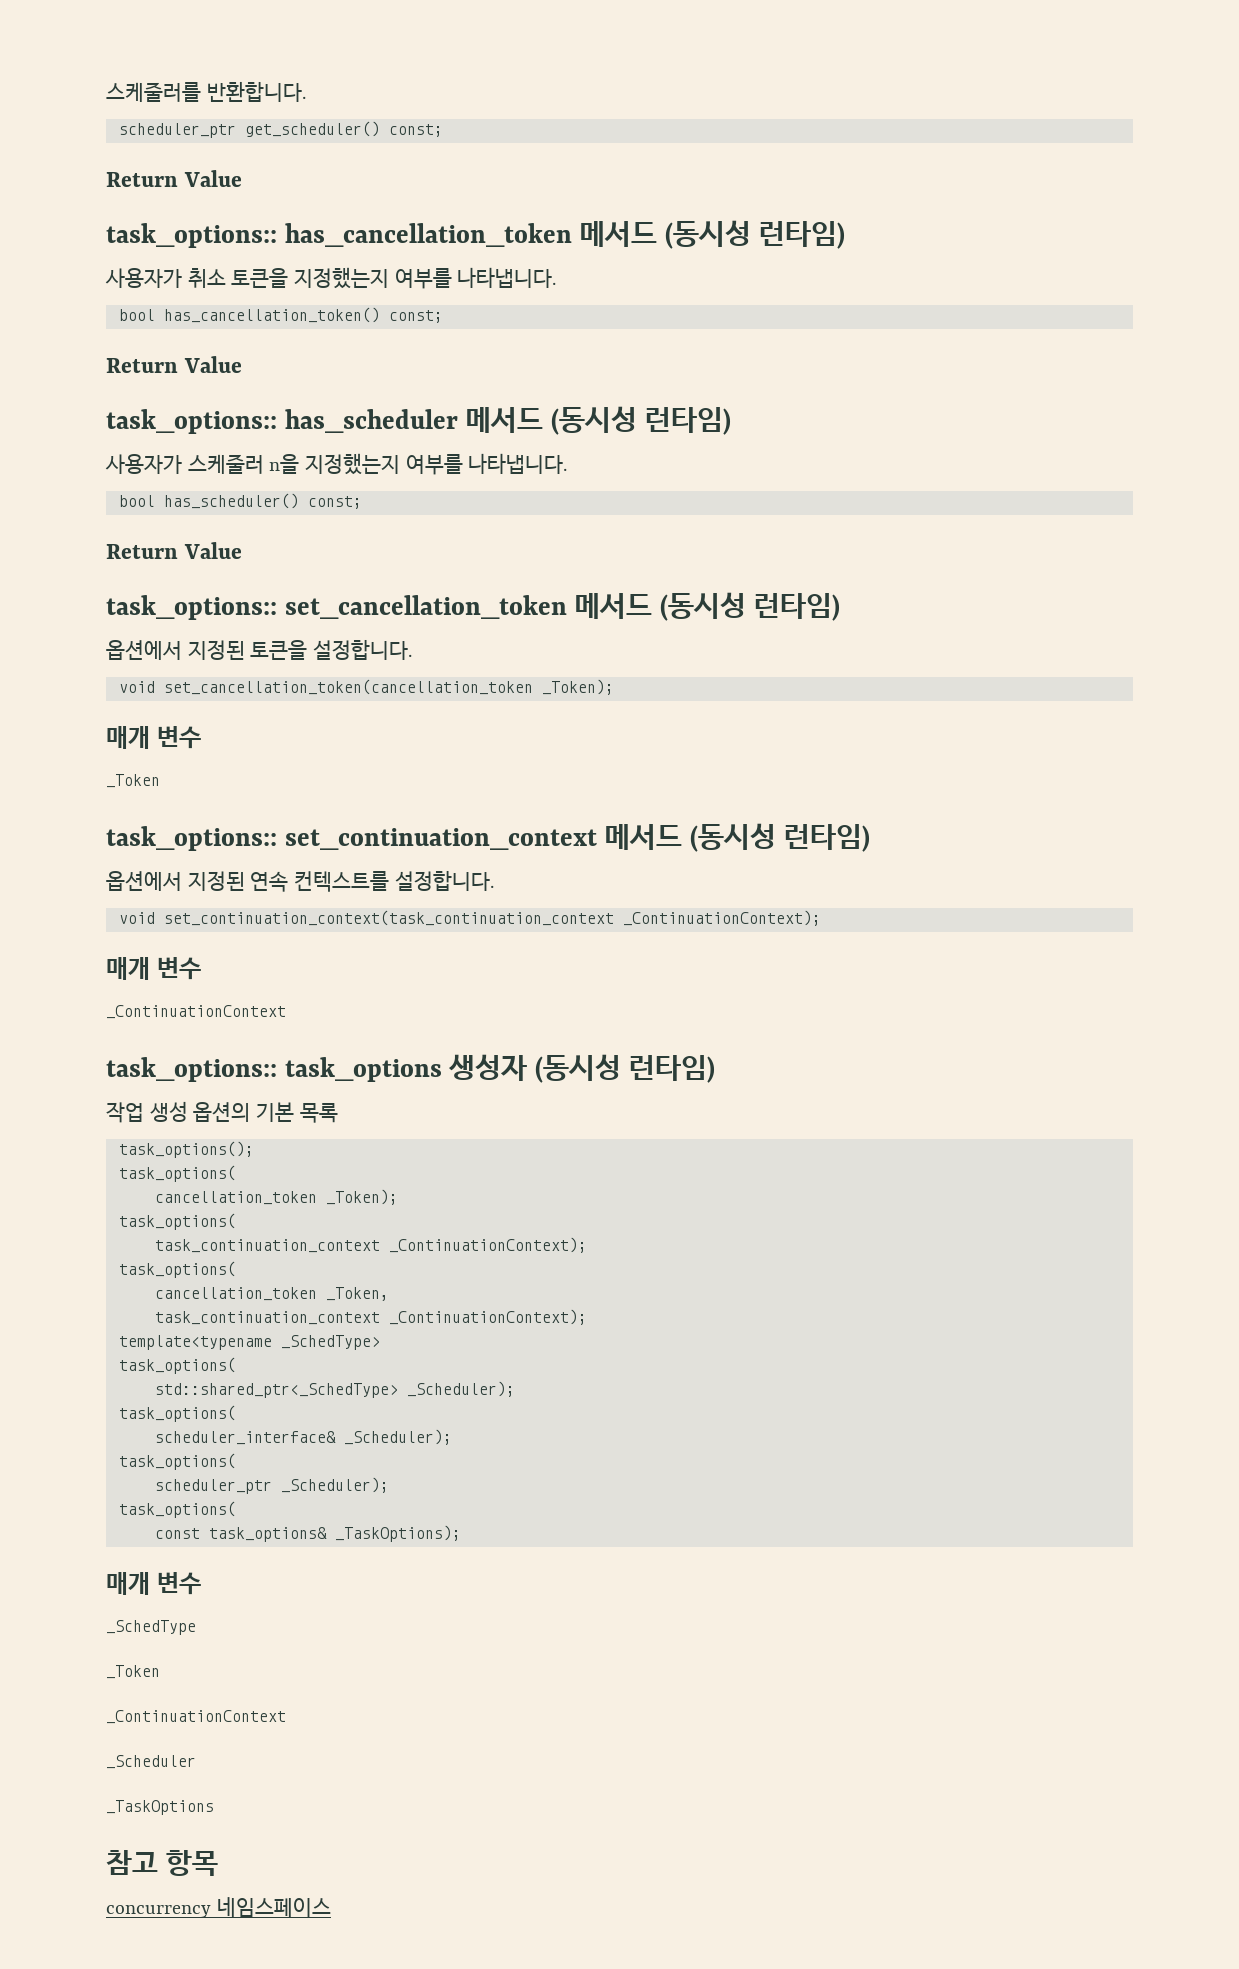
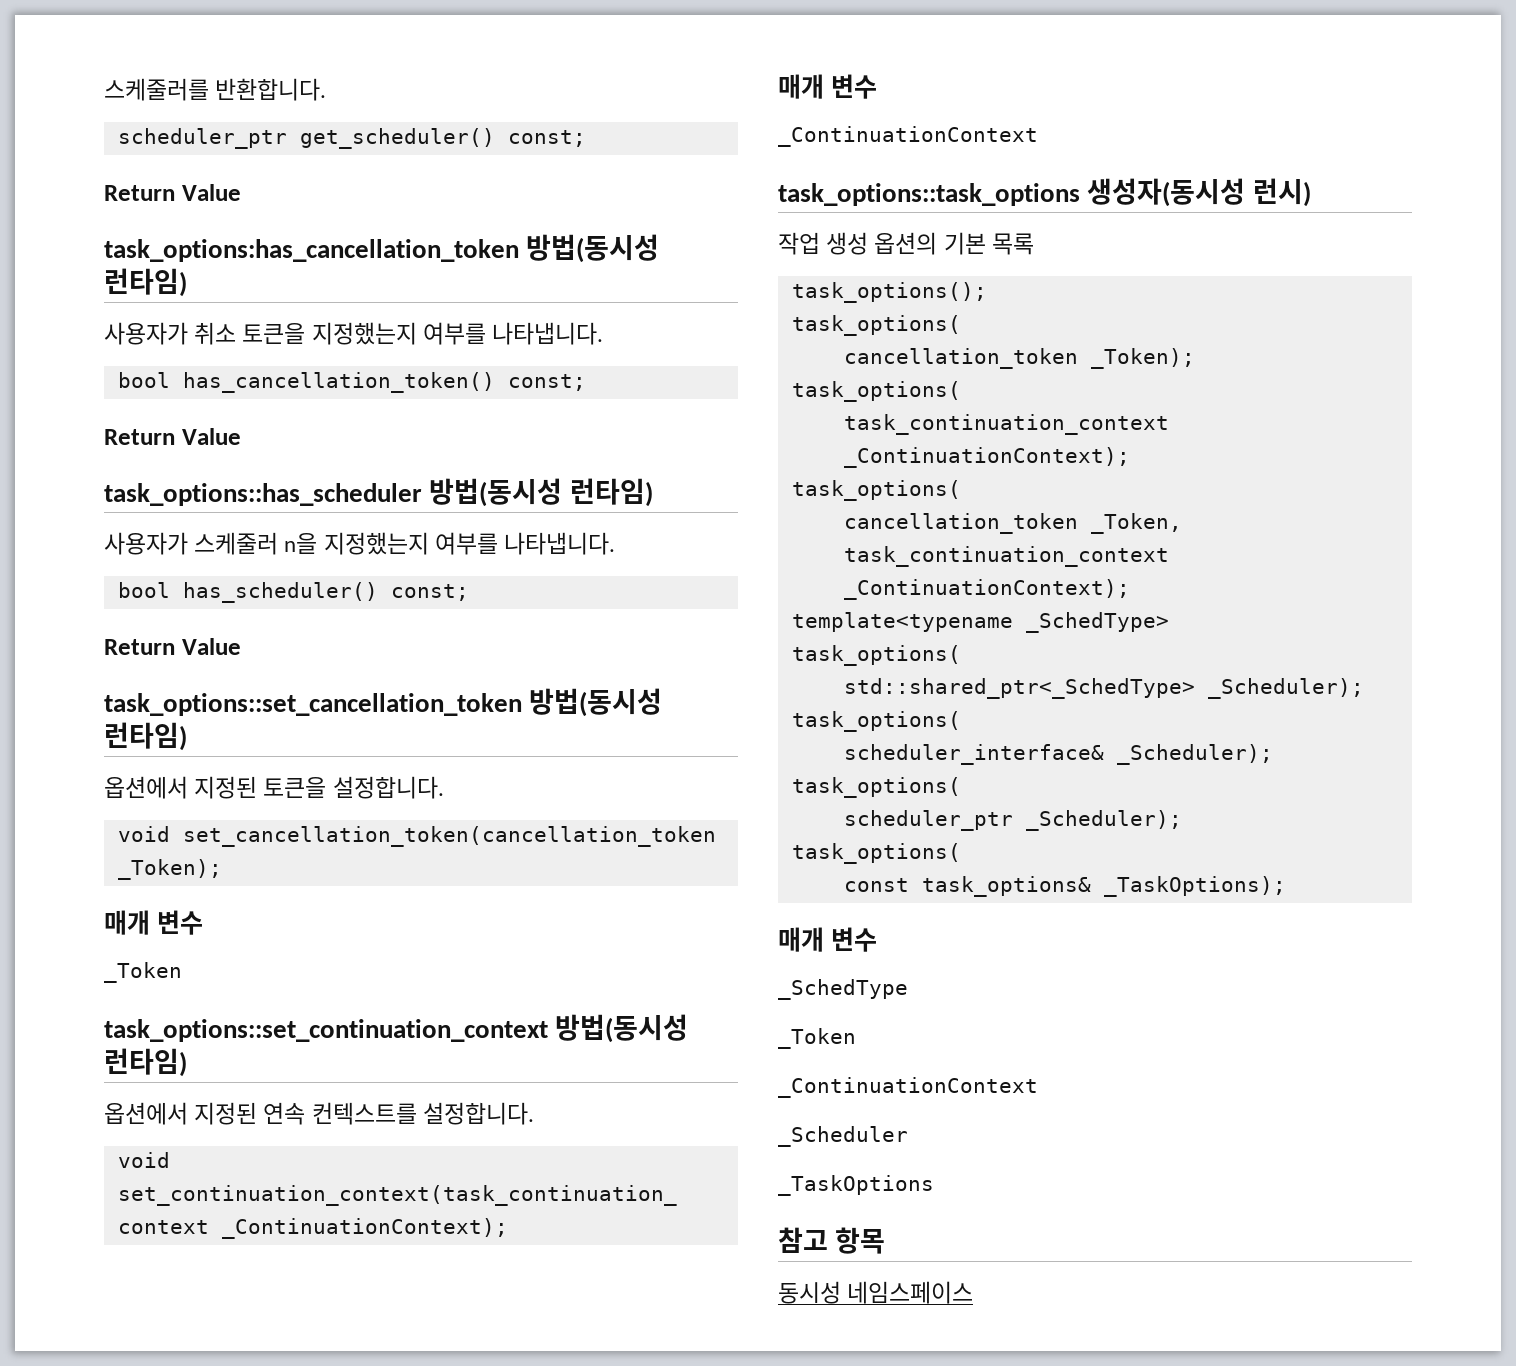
- task_options:: has_cancellation_token 메서드 (동시성 런타임)
+ task_options:has_cancellation_token 방법(동시성 런타임)
- task_options:: has_scheduler 메서드 (동시성 런타임)
+ task_options::has_scheduler 방법(동시성 런타임)
- task_options:: set_cancellation_token 메서드 (동시성 런타임)
+ task_options::set_cancellation_token 방법(동시성 런타임)
- task_options:: set_continuation_context 메서드 (동시성 런타임)
+ task_options::set_continuation_context 방법(동시성 런타임)
- task_options:: task_options 생성자 (동시성 런타임)
+ task_options::task_options 생성자(동시성 런시)
- concurrency 네임스페이스
+ 동시성 네임스페이스

